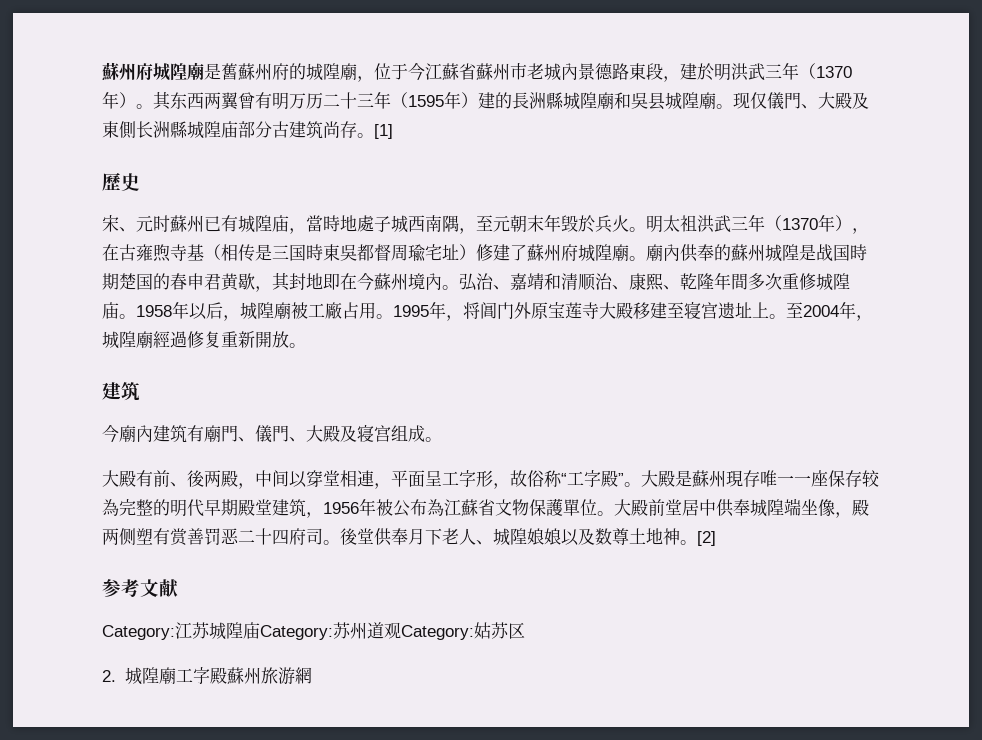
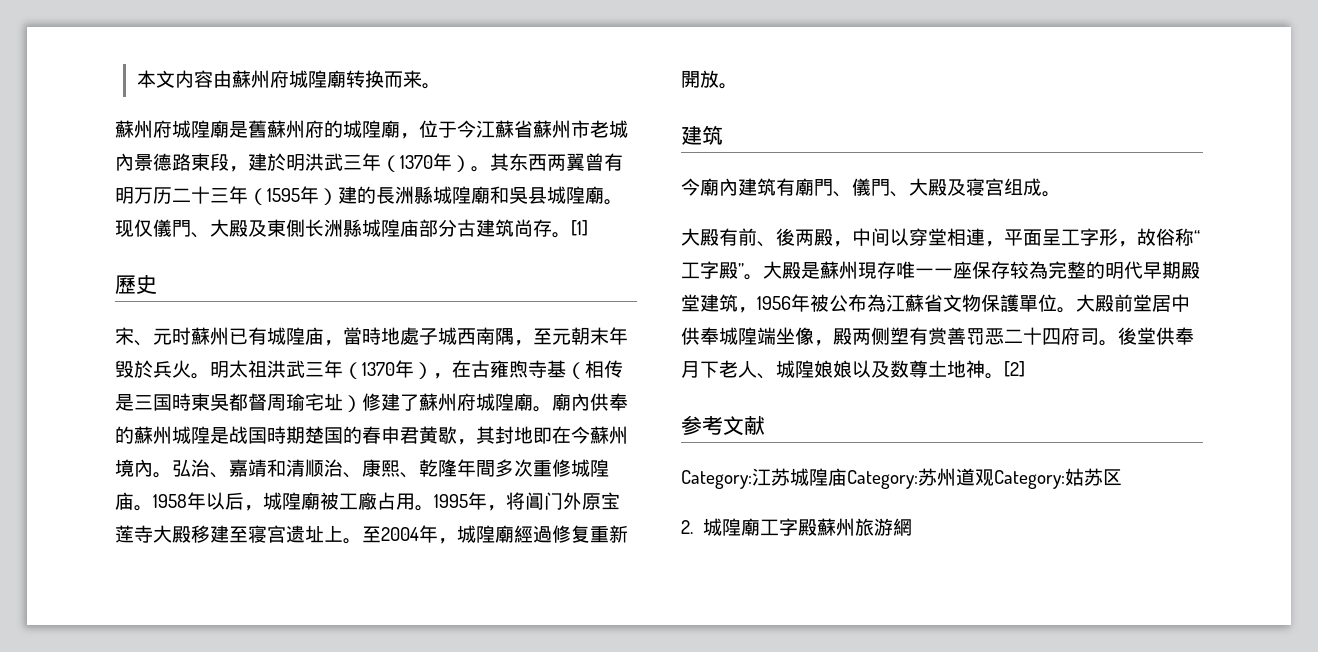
+ 本文内容由蘇州府城隍廟转换而来。

